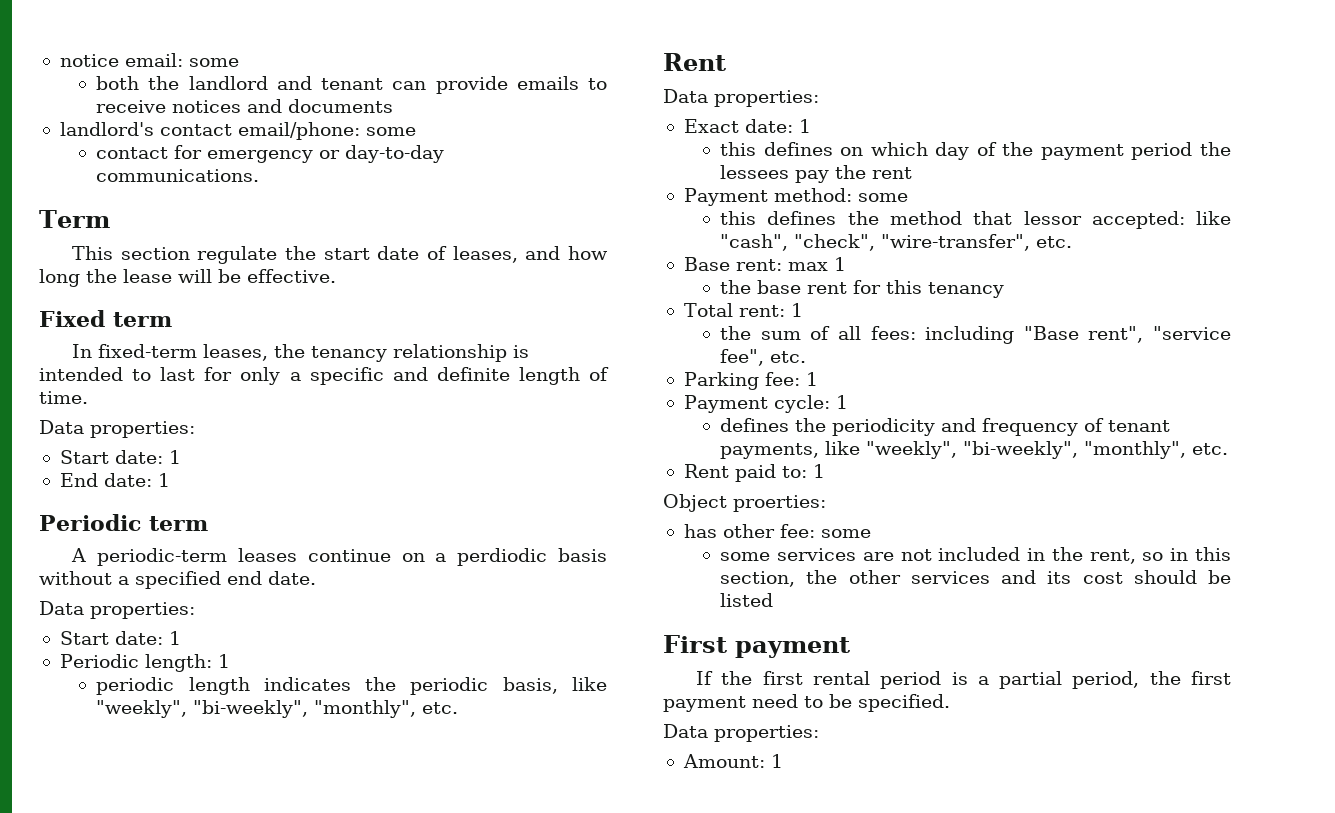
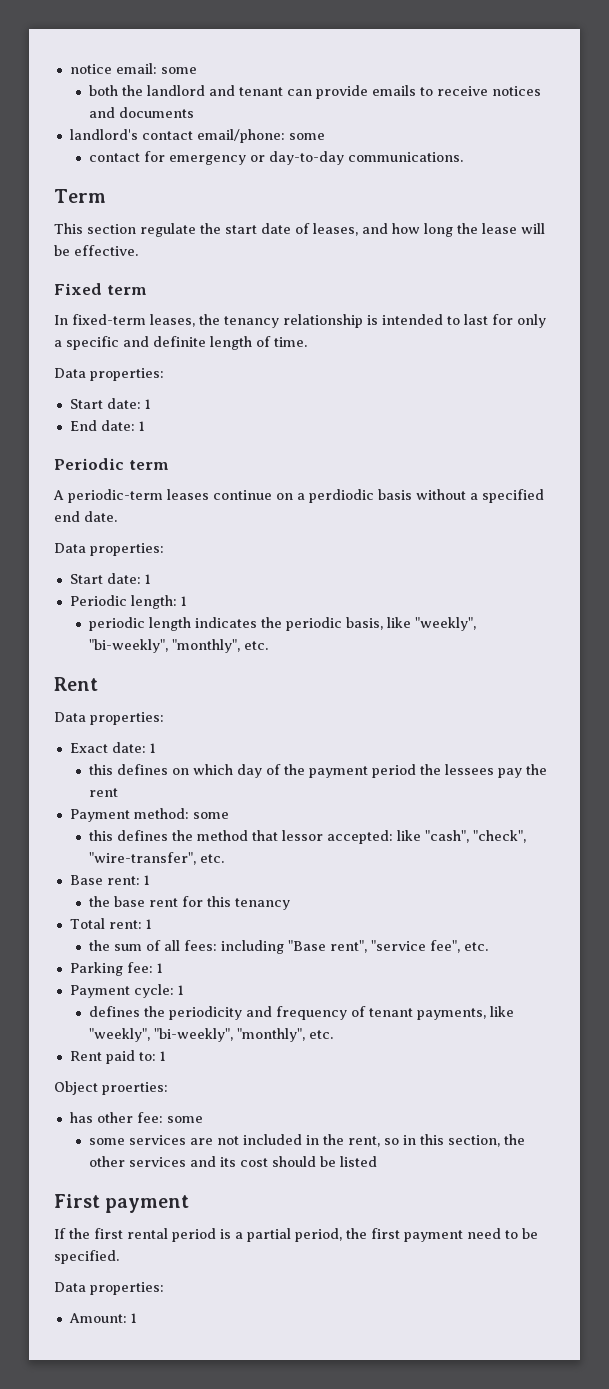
- Base rent: max 1
+ Base rent: 1

